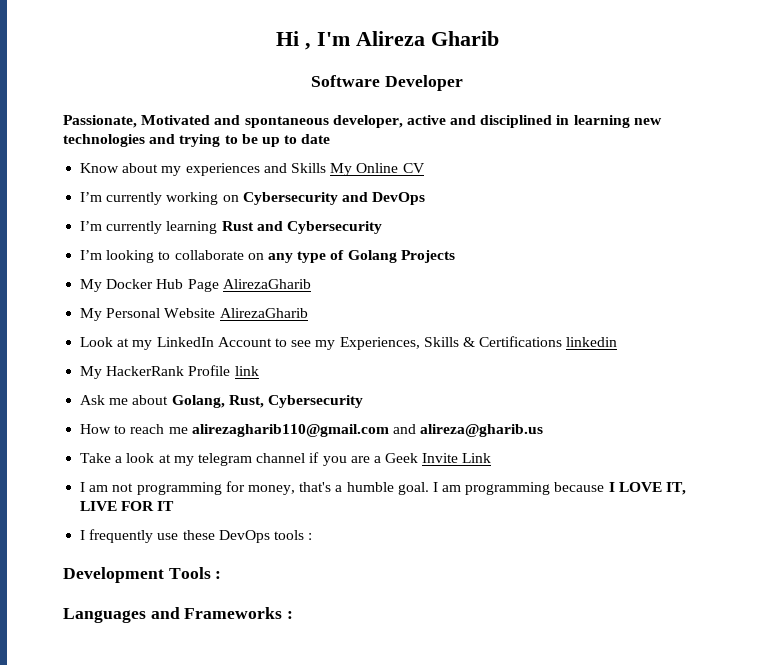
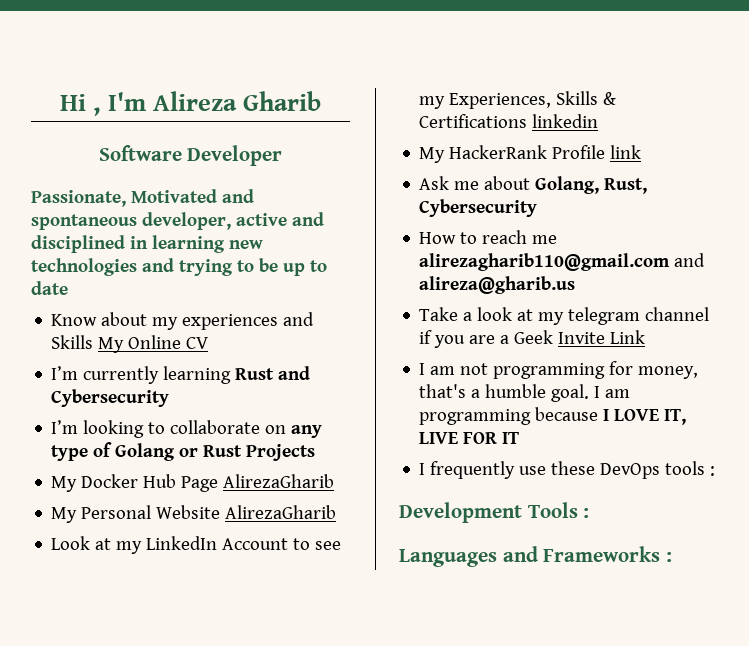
- I’m currently working on Cybersecurity and DevOps
- I’m looking to collaborate on any type of Golang Projects
+ I’m looking to collaborate on any type of Golang or Rust Projects

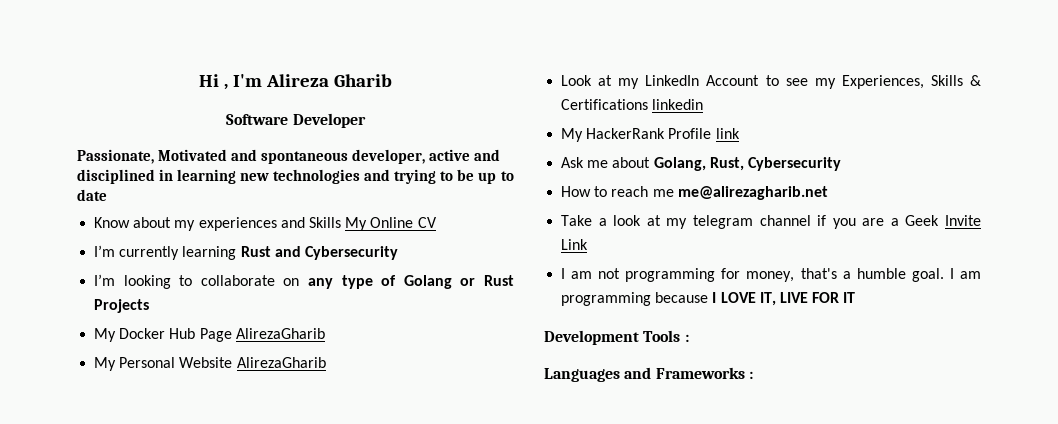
- How to reach me alirezagharib110@gmail.com and alireza@gharib.us
+ How to reach me me@alirezagharib.net
- I frequently use these DevOps tools :

